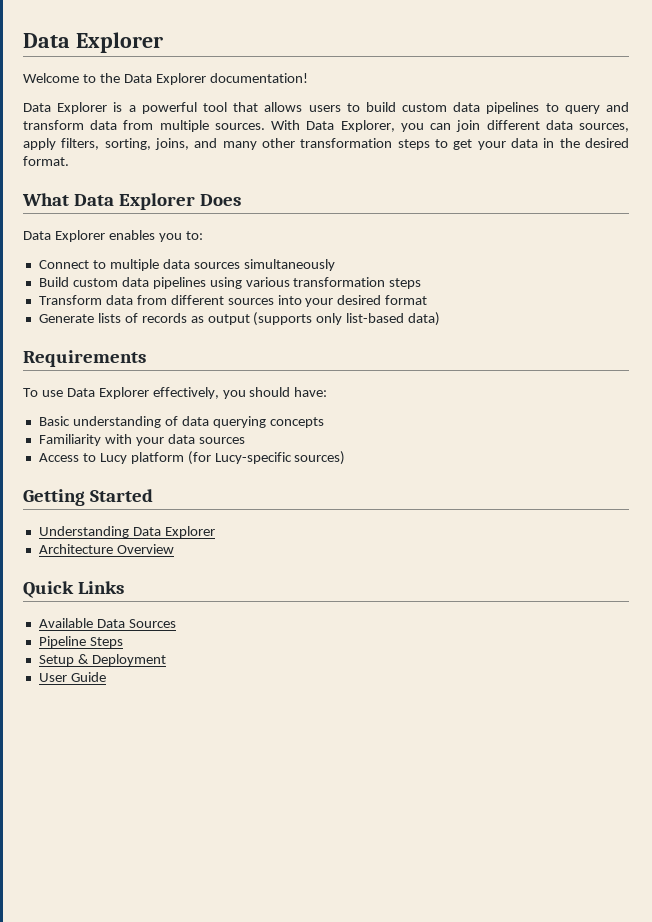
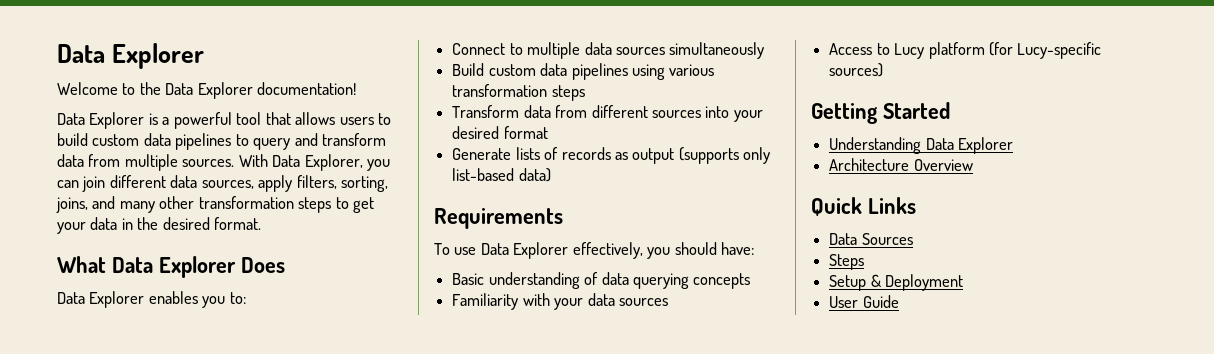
- Available Data Sources
+ Data Sources
- Pipeline Steps
+ Steps

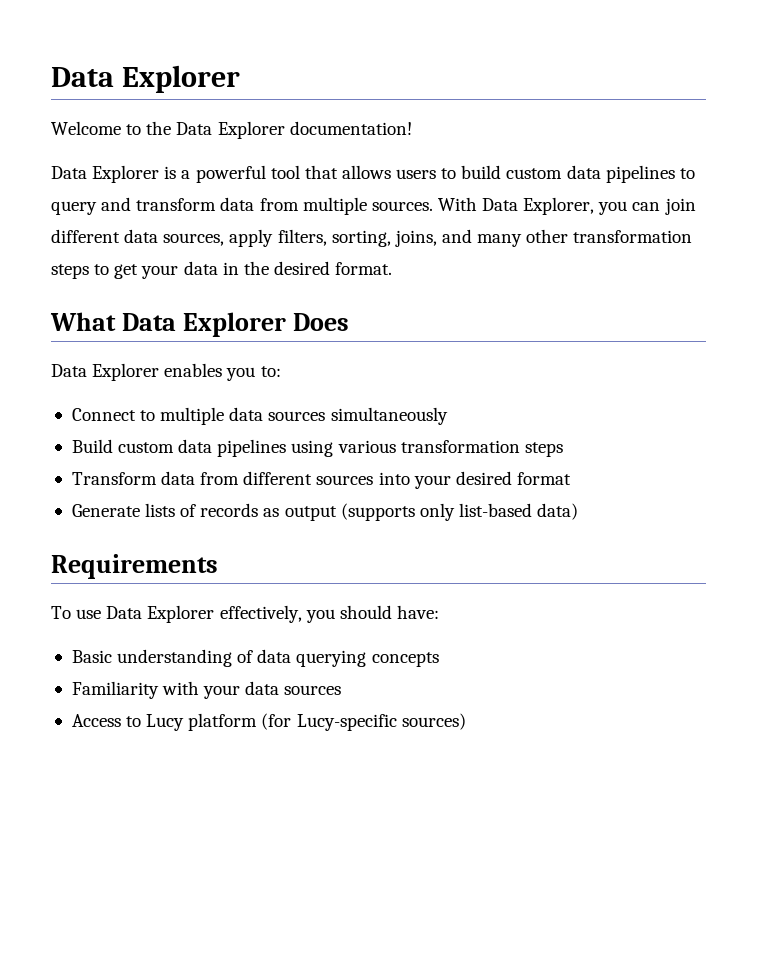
- Getting Started
- Understanding Data Explorer
- Architecture Overview
- Quick Links
- Data Sources
- Steps
- Setup & Deployment
- User Guide

